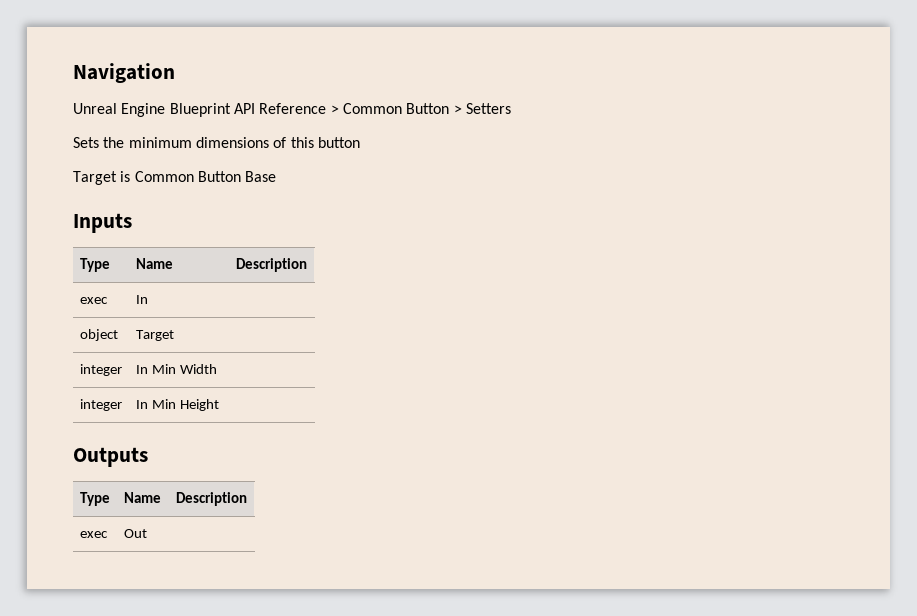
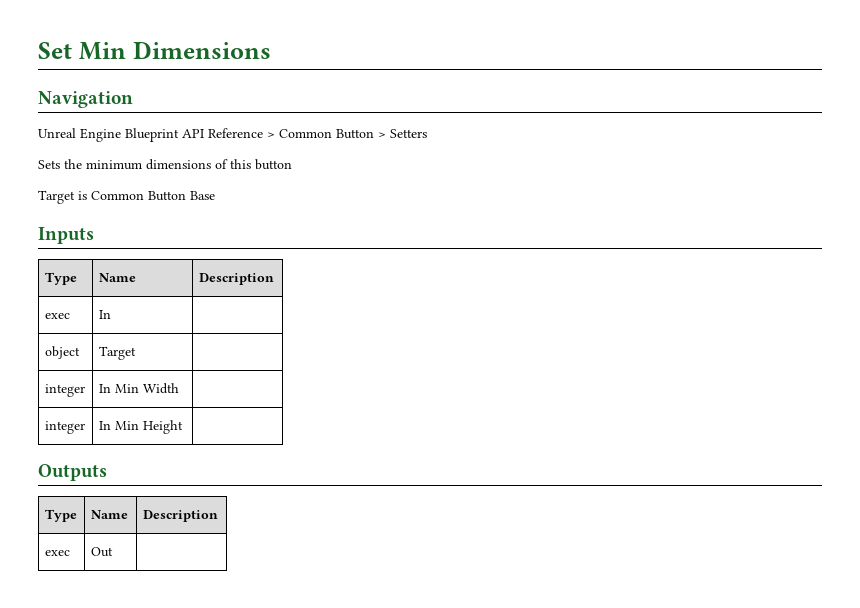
+ Set Min Dimensions

